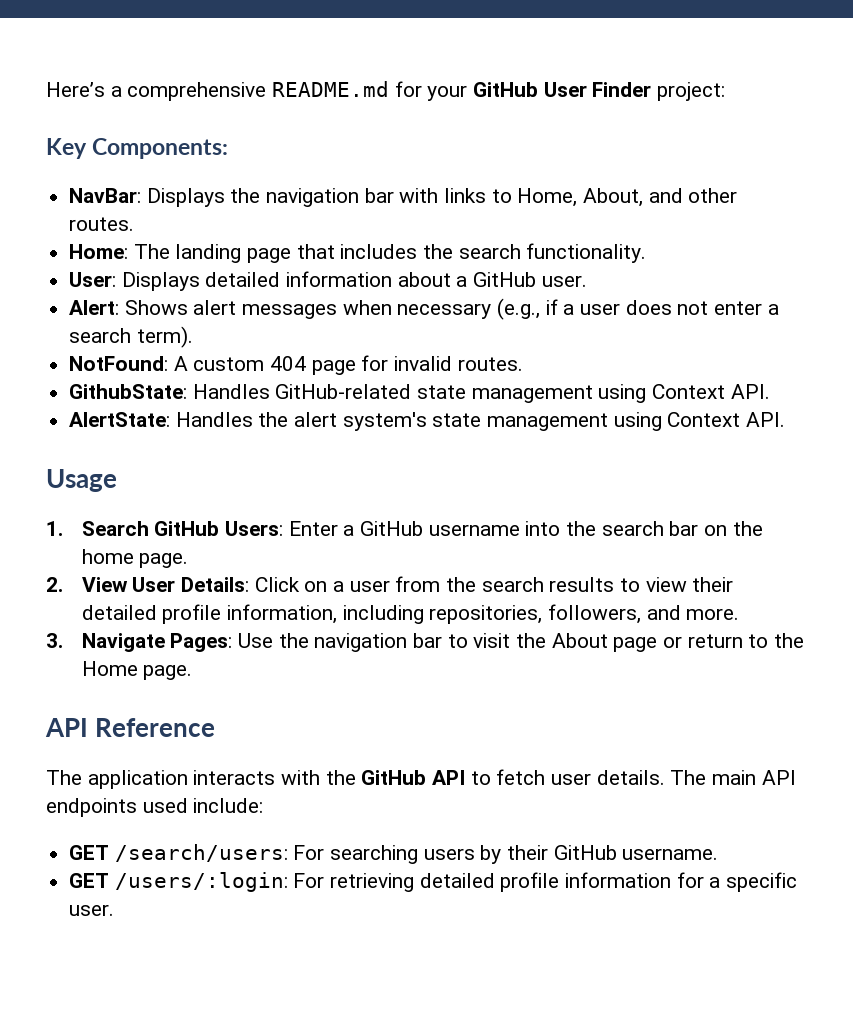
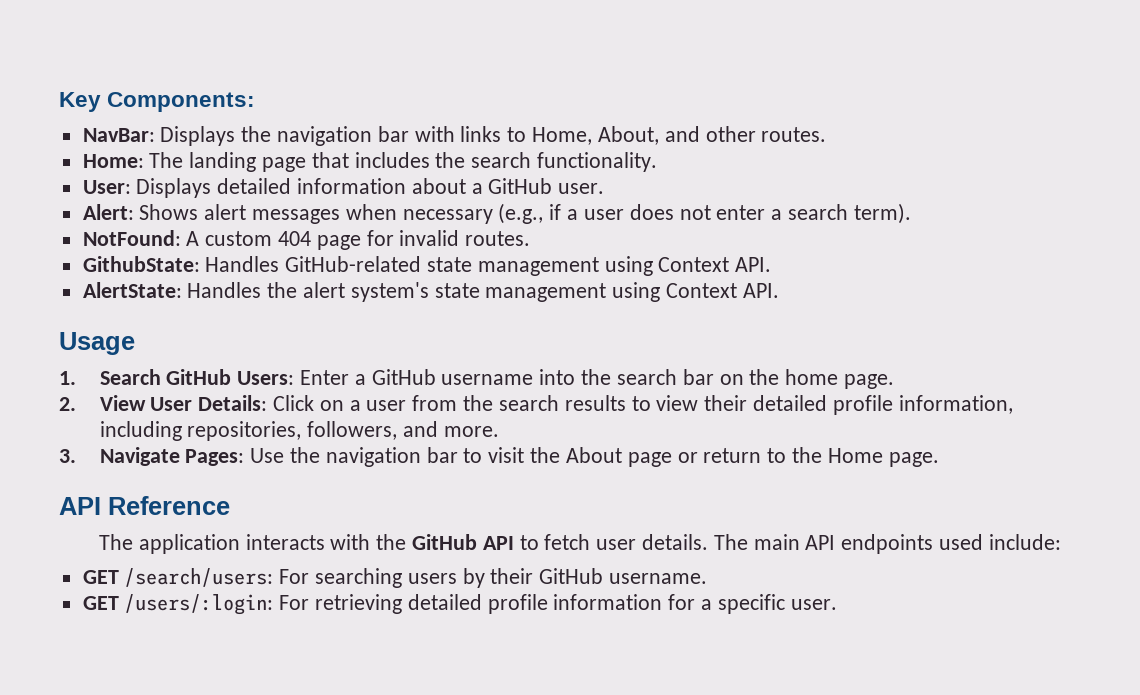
- Here’s a comprehensive README.md for your GitHub User Finder project:

